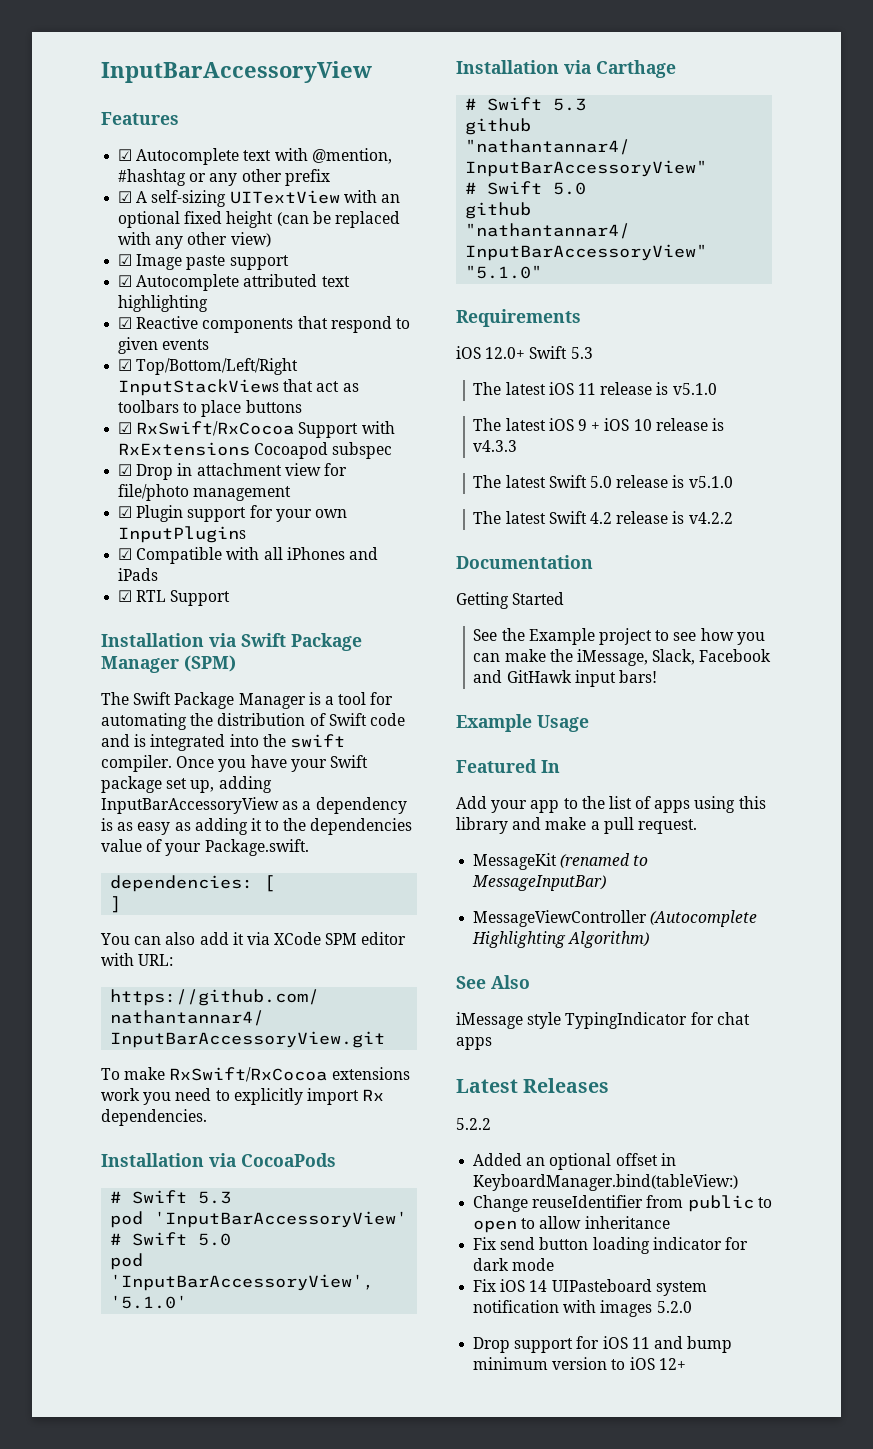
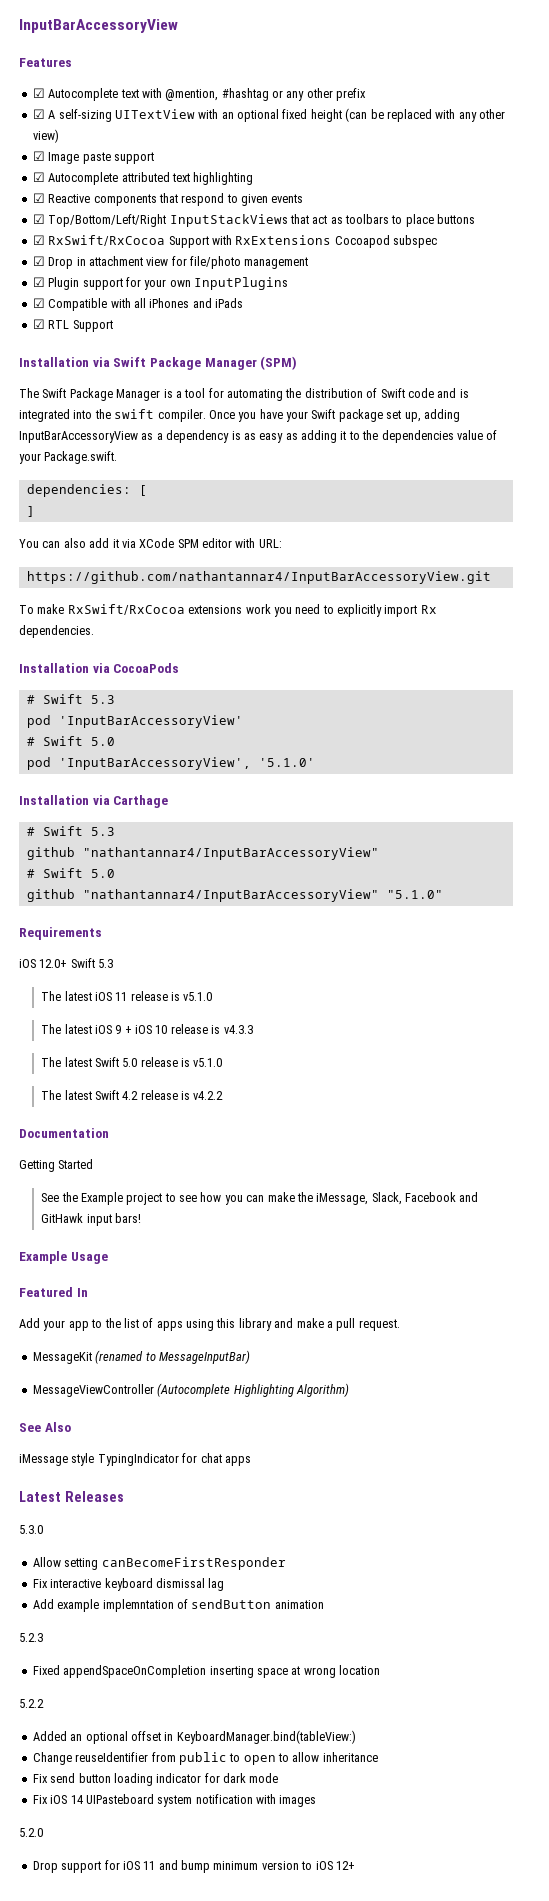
+ 5.3.0
+ Allow setting canBecomeFirstResponder
+ Fix interactive keyboard dismissal lag
+ Add example implemntation of sendButton animation
+ 5.2.3
+ Fixed appendSpaceOnCompletion inserting space at wrong location
- Fix iOS 14 UIPasteboard system notification with images 5.2.0
+ Fix iOS 14 UIPasteboard system notification with images
+ 5.2.0

